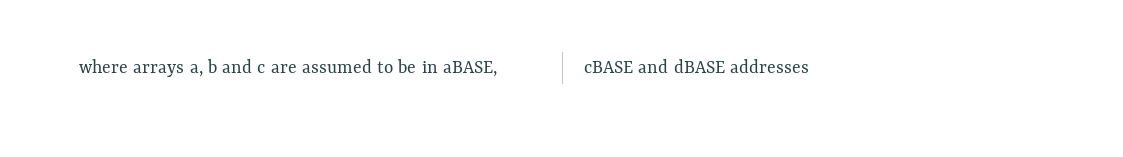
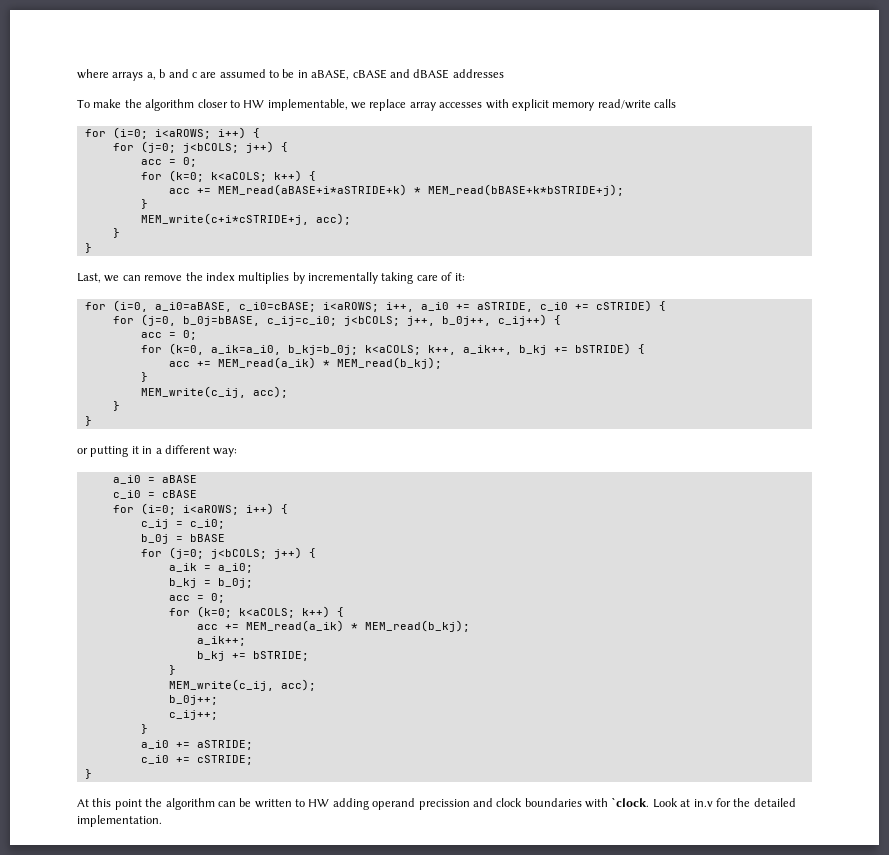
+ To make the algorithm closer to HW implementable, we replace array accesses with explicit memory read/write calls
+ for (i=0; i<aROWS; i++) {
+ for (j=0; j<bCOLS; j++) {
+ acc = 0;
+ for (k=0; k<aCOLS; k++) {
+ acc += MEM_read(aBASE+i*aSTRIDE+k) * MEM_read(bBASE+k*bSTRIDE+j);
+ }
+ MEM_write(c+i*cSTRIDE+j, acc);
+ }
+ }
+ Last, we can remove the index multiplies by incrementally taking care of it:
+ for (i=0, a_i0=aBASE, c_i0=cBASE; i<aROWS; i++, a_i0 += aSTRIDE, c_i0 += cSTRIDE) {
+ for (j=0, b_0j=bBASE, c_ij=c_i0; j<bCOLS; j++, b_0j++, c_ij++) {
+ acc = 0;
+ for (k=0, a_ik=a_i0, b_kj=b_0j; k<aCOLS; k++, a_ik++, b_kj += bSTRIDE) {
+ acc += MEM_read(a_ik) * MEM_read(b_kj);
+ }
+ MEM_write(c_ij, acc);
+ }
+ }
+ or putting it in a different way:
+ a_i0 = aBASE
+ c_i0 = cBASE
+ for (i=0; i<aROWS; i++) {
+ c_ij = c_i0;
+ b_0j = bBASE
+ for (j=0; j<bCOLS; j++) {
+ a_ik = a_i0;
+ b_kj = b_0j;
+ acc = 0;
+ for (k=0; k<aCOLS; k++) {
+ acc += MEM_read(a_ik) * MEM_read(b_kj);
+ a_ik++;
+ b_kj += bSTRIDE;
+ }
+ MEM_write(c_ij, acc);
+ b_0j++;
+ c_ij++;
+ }
+ a_i0 += aSTRIDE;
+ c_i0 += cSTRIDE;
+ }
+ At this point the algorithm can be written to HW adding operand precission and clock boundaries with `clock. Look at in.v for the detailed implementation.

